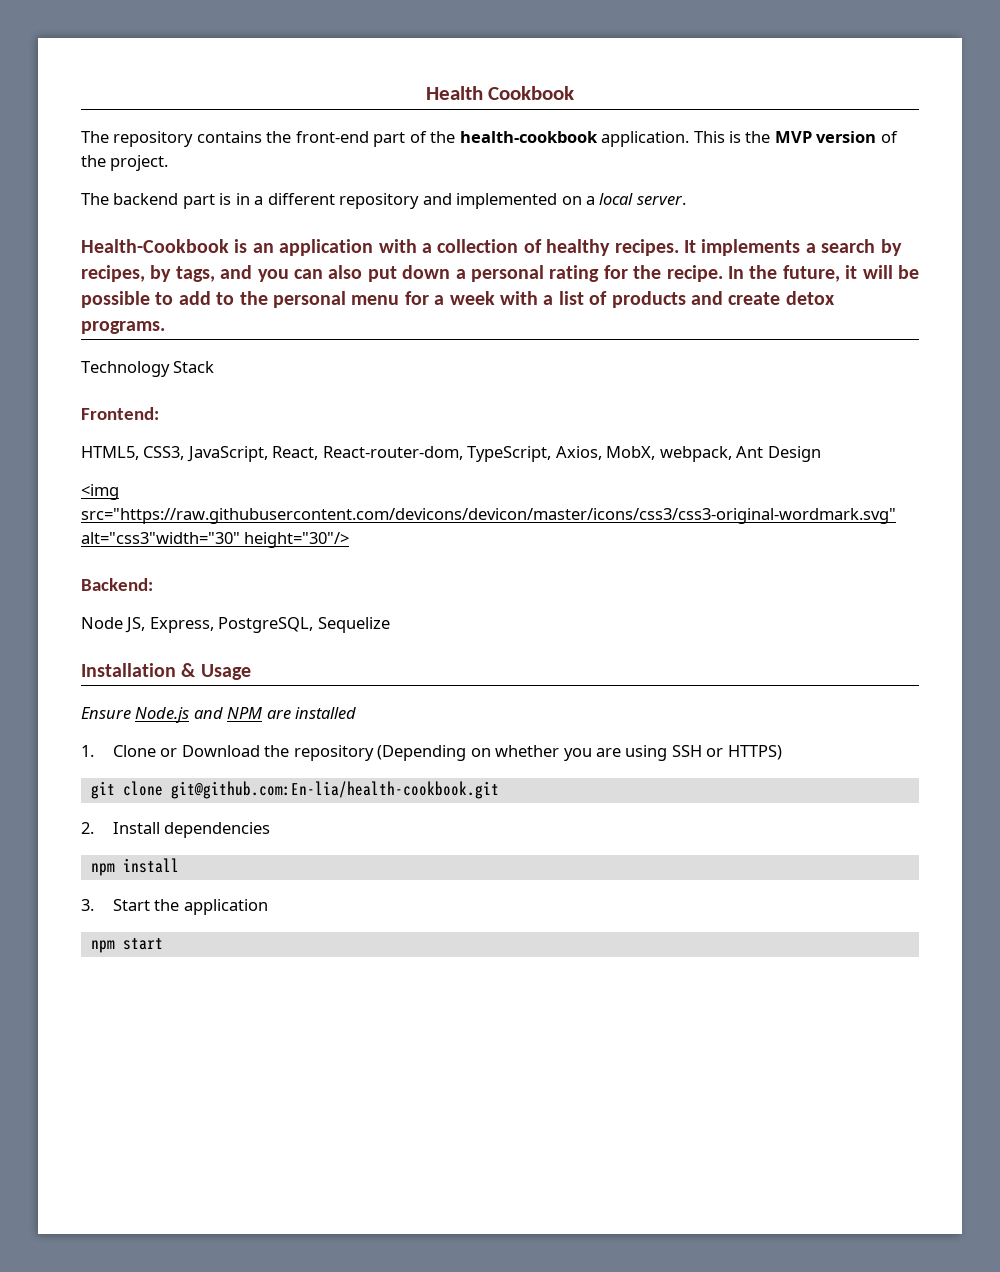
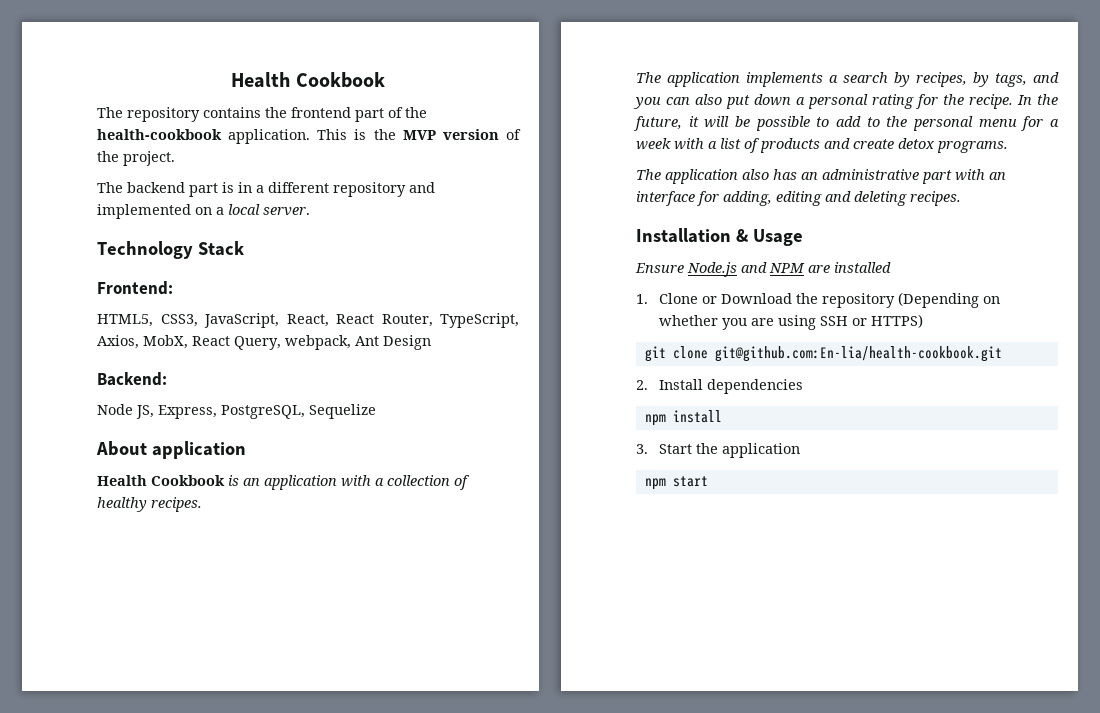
- The repository contains the front-end part of the health-cookbook application.
+ The repository contains the frontend part of the health-cookbook application.
- Health-Cookbook is an application with a collection of healthy recipes. It implements a search by recipes, by tags, and you can also put down a personal rating for the recipe.
+ Technology Stack
+ Frontend:
+ HTML5, CSS3, JavaScript, React, React Router, TypeScript, Axios, MobX, React Query, webpack, Ant Design
+ Backend:
+ Node JS, Express, PostgreSQL, Sequelize
+ About application
+ Health Cookbook is an application with a collection of healthy recipes.
+ The application implements a search by recipes, by tags, and you can also put down a personal rating for the recipe.
- Technology Stack
- Frontend:
- HTML5, CSS3, JavaScript, React, React-router-dom, TypeScript, Axios, MobX, webpack, Ant Design
- <img src="https://raw.githubusercontent.com/devicons/devicon/master/icons/css3/css3-original-wordmark.svg" alt="css3"width="30" height="30"/>
- Backend:
- Node JS, Express, PostgreSQL, Sequelize
+ The application also has an administrative part with an interface for adding, editing and deleting recipes.

